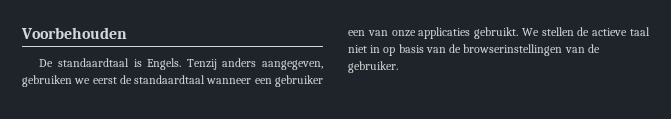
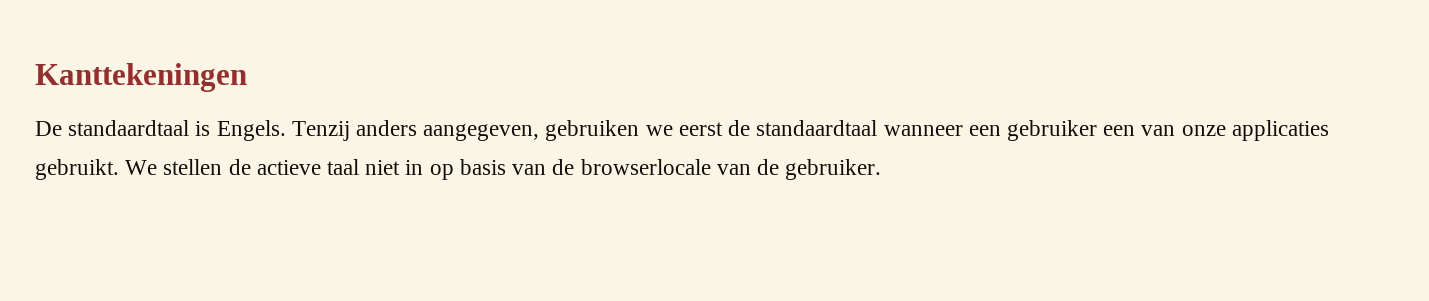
- Voorbehouden
+ Kanttekeningen
- We stellen de actieve taal niet in op basis van de browserinstellingen van de gebruiker.
+ We stellen de actieve taal niet in op basis van de browserlocale van de gebruiker.

